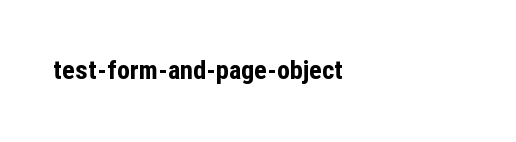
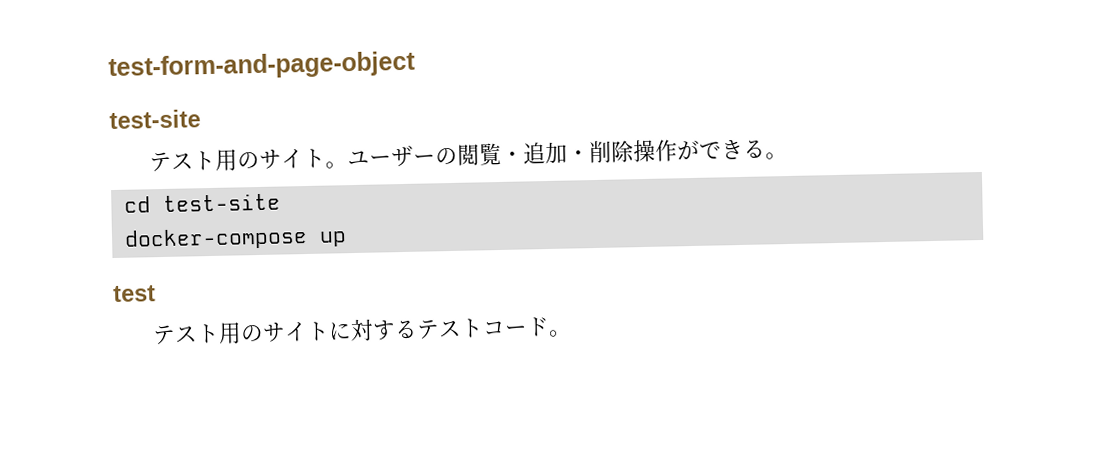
  test-form-and-page-object
+ test-site
+ テスト用のサイト。ユーザーの閲覧・追加・削除操作ができる。
+ cd test-site
+ docker-compose up
+ test
+ テスト用のサイトに対するテストコード。

